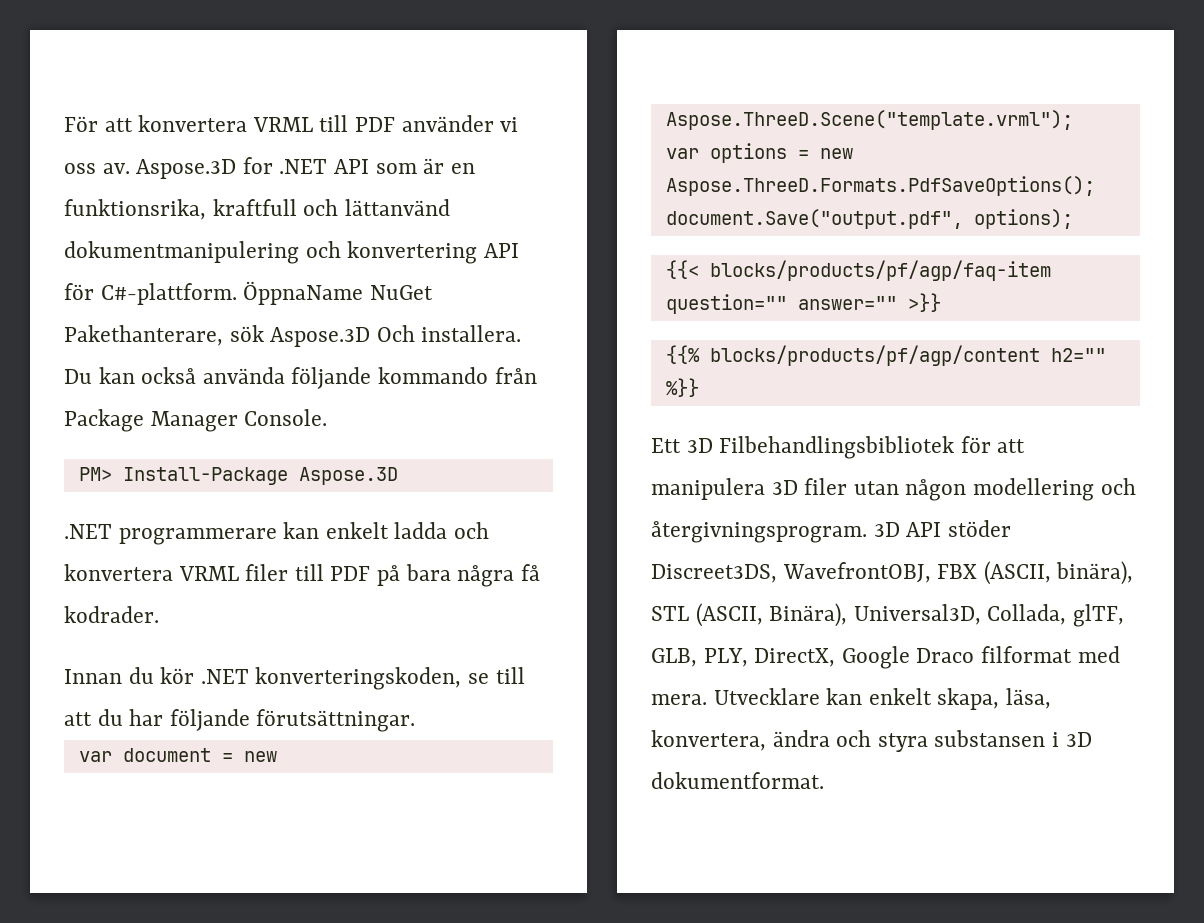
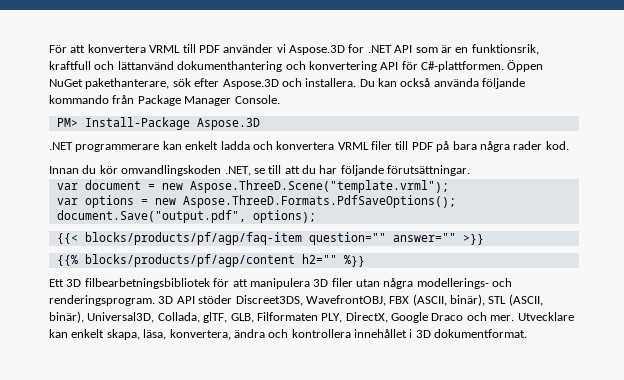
- För att konvertera VRML till PDF använder vi oss av. Aspose.3D for .NET API som är en funktionsrika, kraftfull och lättanvänd dokumentmanipulering och konvertering API för C#-plattform. ÖppnaName NuGet Pakethanterare, sök Aspose.3D Och installera.
+ För att konvertera VRML till PDF använder vi Aspose.3D for .NET API som är en funktionsrik, kraftfull och lättanvänd dokumenthantering och konvertering API för C#-plattformen. Öppen NuGet pakethanterare, sök efter Aspose.3D och installera.
- .NET programmerare kan enkelt ladda och konvertera VRML filer till PDF på bara några få kodrader.
+ .NET programmerare kan enkelt ladda och konvertera VRML filer till PDF på bara några rader kod.
- Innan du kör .NET konverteringskoden, se till att du har följande förutsättningar.
+ Innan du kör omvandlingskoden .NET, se till att du har följande förutsättningar.
- Ett 3D Filbehandlingsbibliotek för att manipulera 3D filer utan någon modellering och återgivningsprogram.
+ Ett 3D filbearbetningsbibliotek för att manipulera 3D filer utan några modellerings- och renderingsprogram.
- 3D API stöder Discreet3DS, WavefrontOBJ, FBX (ASCII, binära), STL (ASCII, Binära), Universal3D, Collada, glTF, GLB, PLY, DirectX, Google Draco filformat med mera.
+ 3D API stöder Discreet3DS, WavefrontOBJ, FBX (ASCII, binär), STL (ASCII, binär), Universal3D, Collada, glTF, GLB, Filformaten PLY, DirectX, Google Draco och mer.
- Utvecklare kan enkelt skapa, läsa, konvertera, ändra och styra substansen i 3D dokumentformat.
+ Utvecklare kan enkelt skapa, läsa, konvertera, ändra och kontrollera innehållet i 3D dokumentformat.

